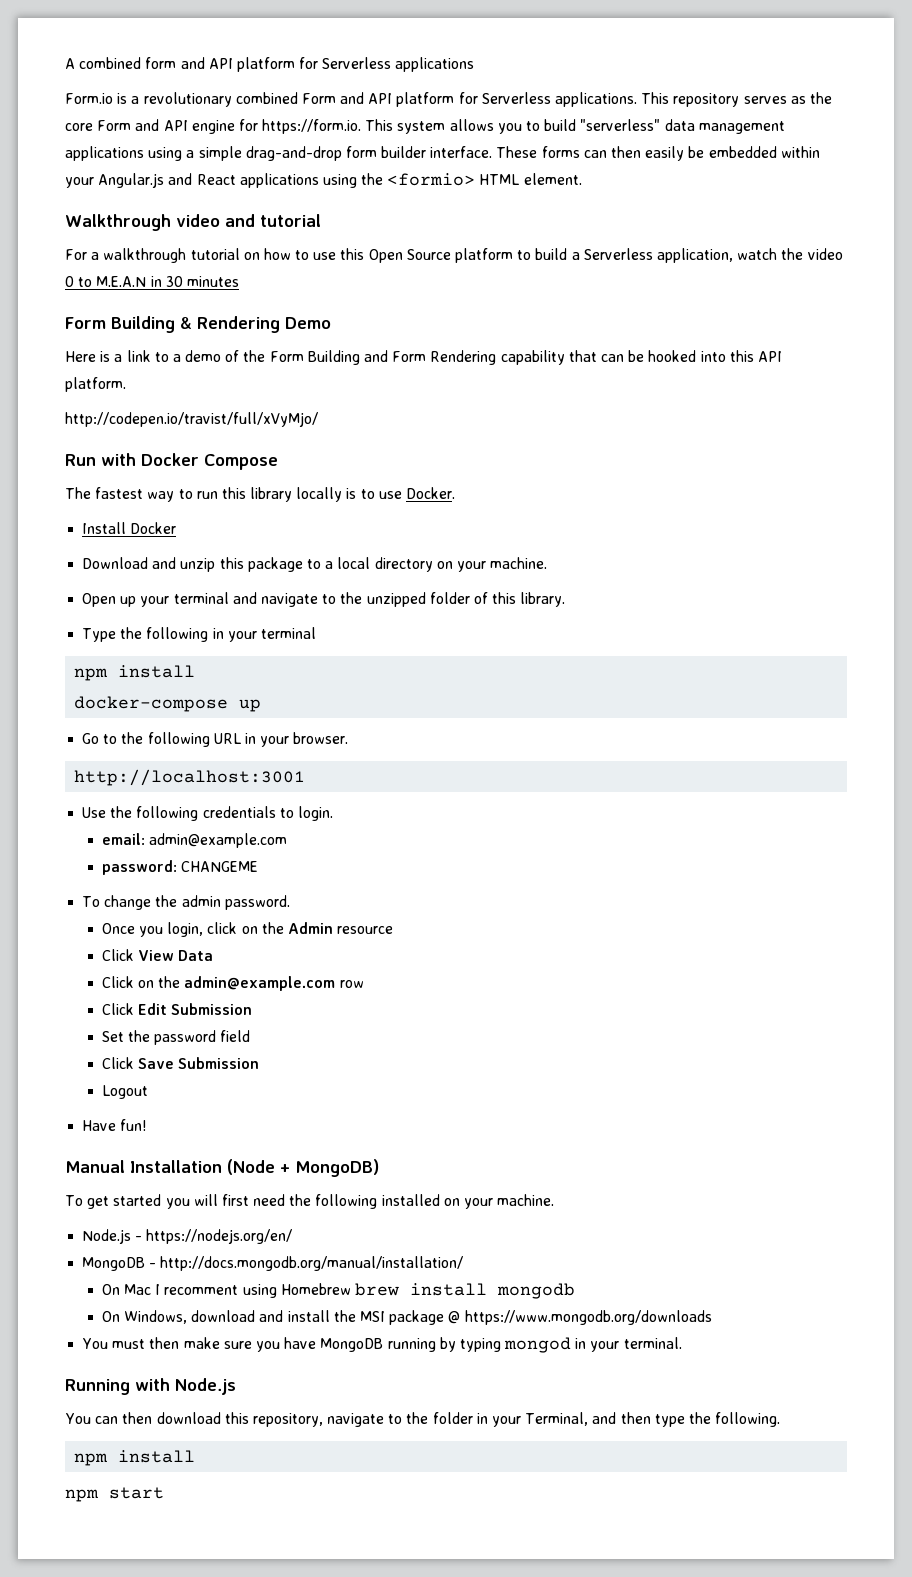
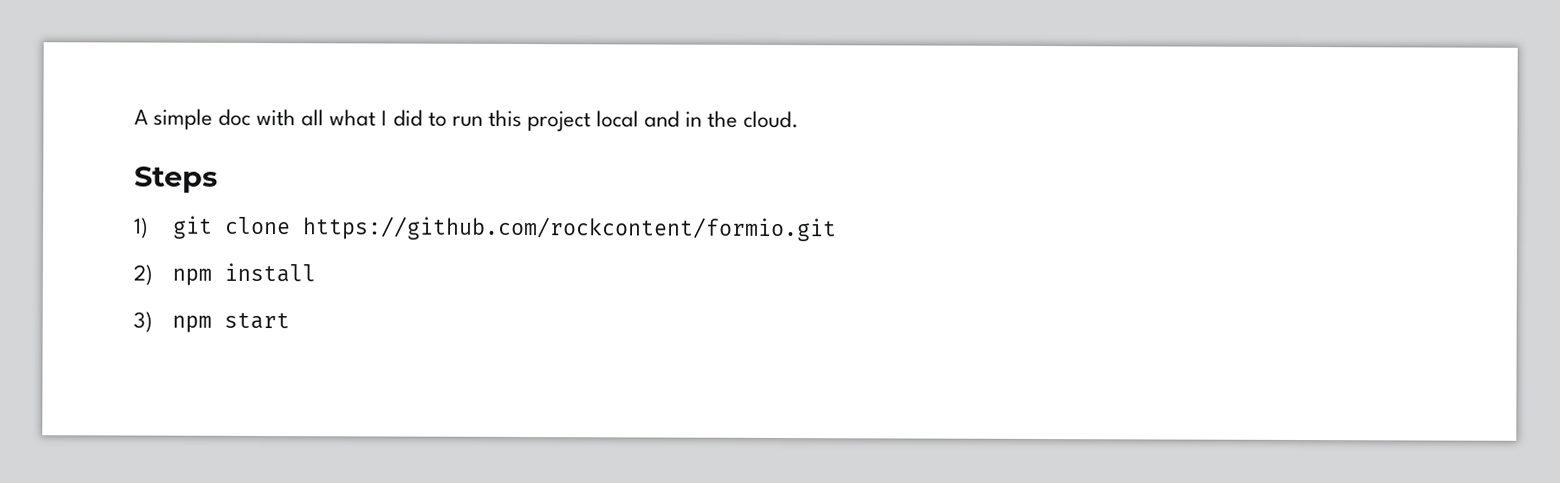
- A combined form and API platform for Serverless applications
- Form.io is a revolutionary combined Form and API platform for Serverless applications. This repository serves as the core Form and API engine for https://form.io. This system allows you to build "serverless" data management applications using a simple drag-and-drop form builder interface. These forms can then easily be embedded within your Angular.js and React applications using the <formio> HTML element.
- Walkthrough video and tutorial
- For a walkthrough tutorial on how to use this Open Source platform to build a Serverless application, watch the video 0 to M.E.A.N in 30 minutes
- Form Building & Rendering Demo
- Here is a link to a demo of the Form Building and Form Rendering capability that can be hooked into this API platform.
- http://codepen.io/travist/full/xVyMjo/
- Run with Docker Compose
- The fastest way to run this library locally is to use Docker.
- Install Docker
- Download and unzip this package to a local directory on your machine.
- Open up your terminal and navigate to the unzipped folder of this library.
- Type the following in your terminal
- npm install
- docker-compose up
- Go to the following URL in your browser.
- http://localhost:3001
- Use the following credentials to login.
- email: admin@example.com
- password: CHANGEME
- To change the admin password.
- Once you login, click on the Admin resource
- Click View Data
- Click on the admin@example.com row
- Click Edit Submission
- Set the password field
- Click Save Submission
- Logout
- Have fun!
- Manual Installation (Node + MongoDB)
- To get started you will first need the following installed on your machine.
- Node.js - https://nodejs.org/en/
- MongoDB - http://docs.mongodb.org/manual/installation/
- On Mac I recomment using Homebrew brew install mongodb
- On Windows, download and install the MSI package @ https://www.mongodb.org/downloads
- You must then make sure you have MongoDB running by typing mongod in your terminal.
- Running with Node.js
- You can then download this repository, navigate to the folder in your Terminal, and then type the following.
- npm install
- npm start
+ A simple doc with all what I did to run this project local and in the cloud.
+ Steps
+ 1) git clone https://github.com/rockcontent/formio.git
+ 2) npm install
+ 3) npm start

